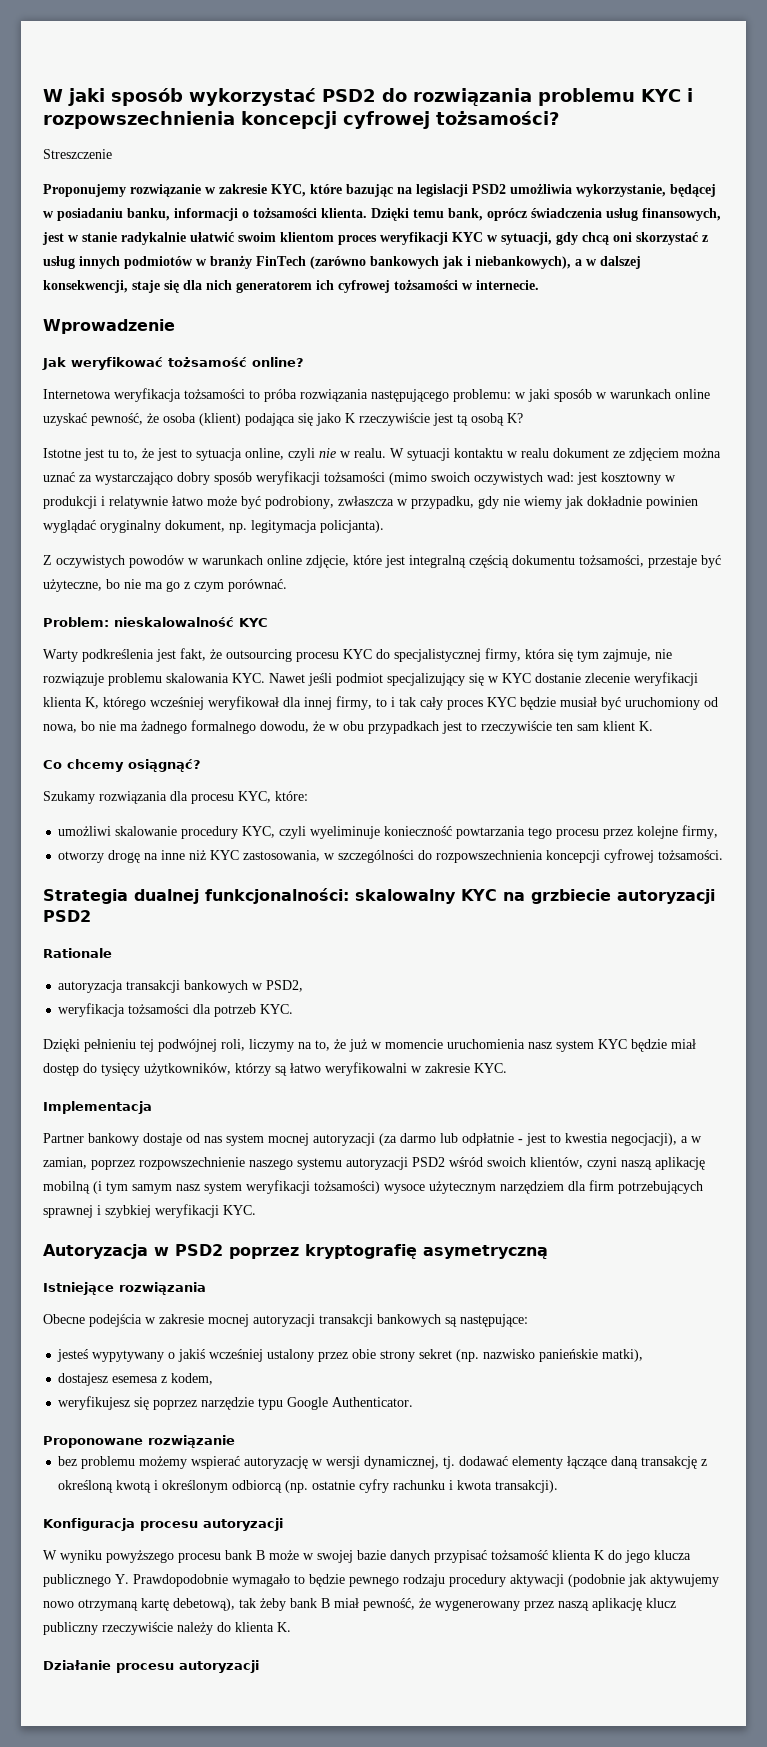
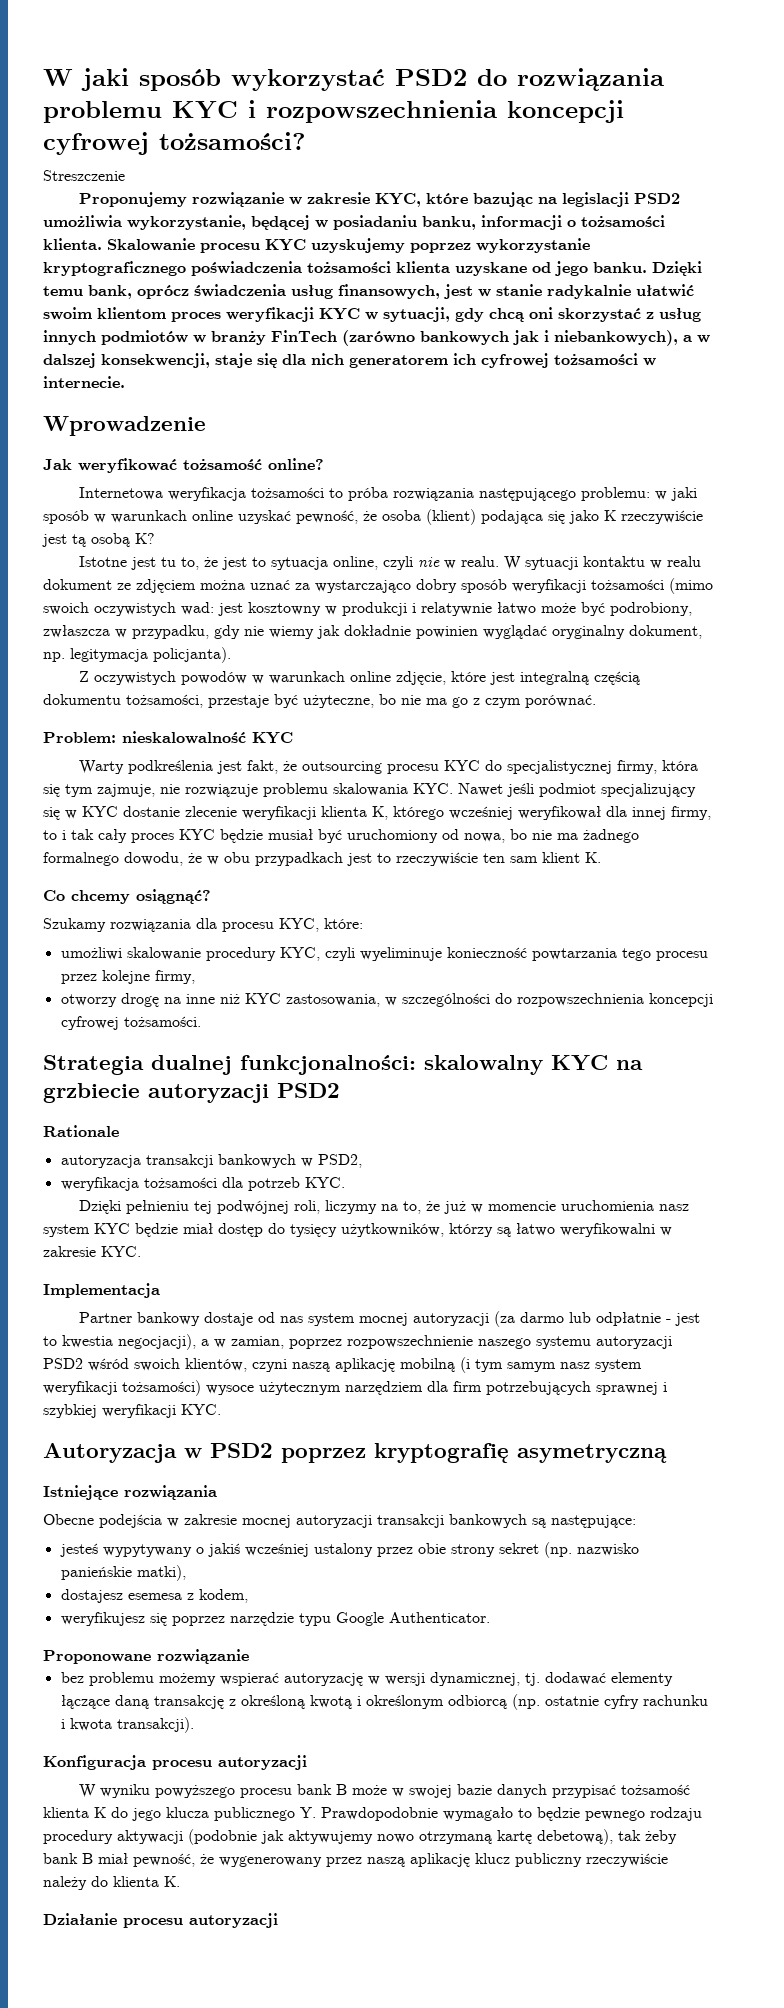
+ Skalowanie procesu KYC uzyskujemy poprzez wykorzystanie kryptograficznego poświadczenia tożsamości klienta uzyskane od jego banku.

